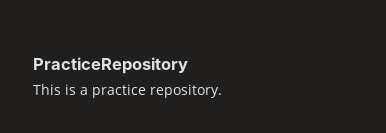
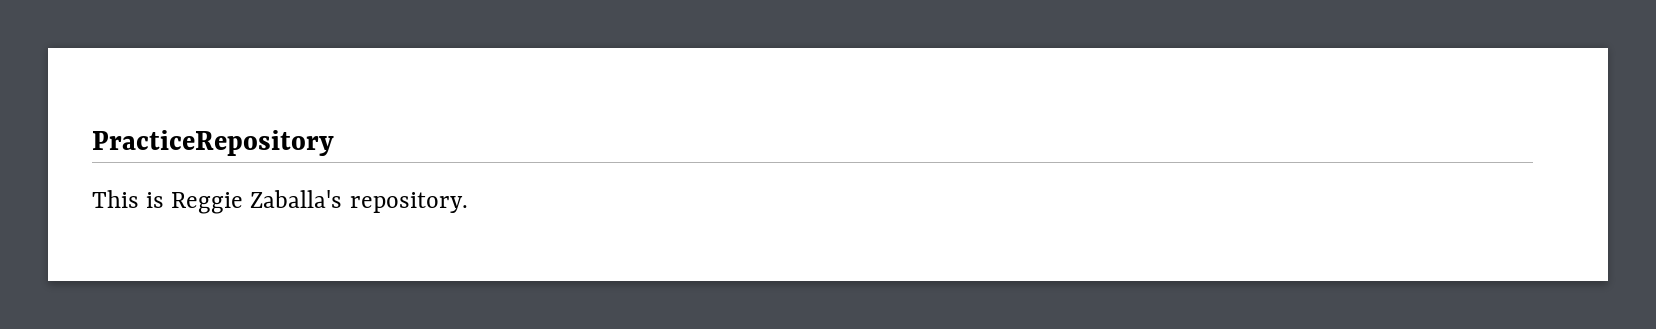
- This is a practice repository.
+ This is Reggie Zaballa's repository.

